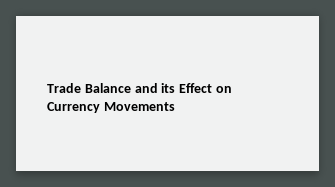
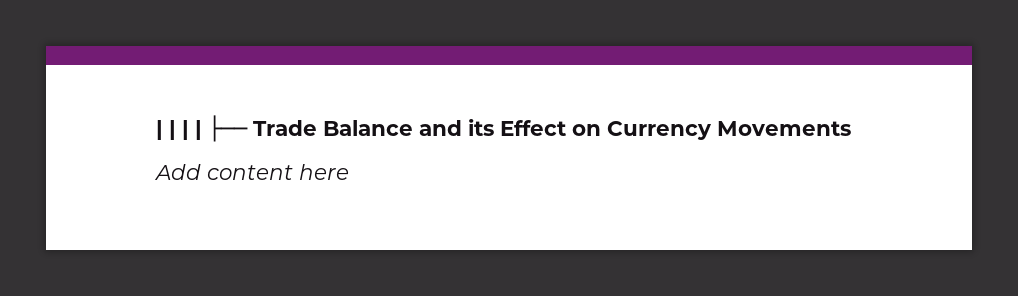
- Trade Balance and its Effect on Currency Movements
+ | | | | ├── Trade Balance and its Effect on Currency Movements
+ Add content here

